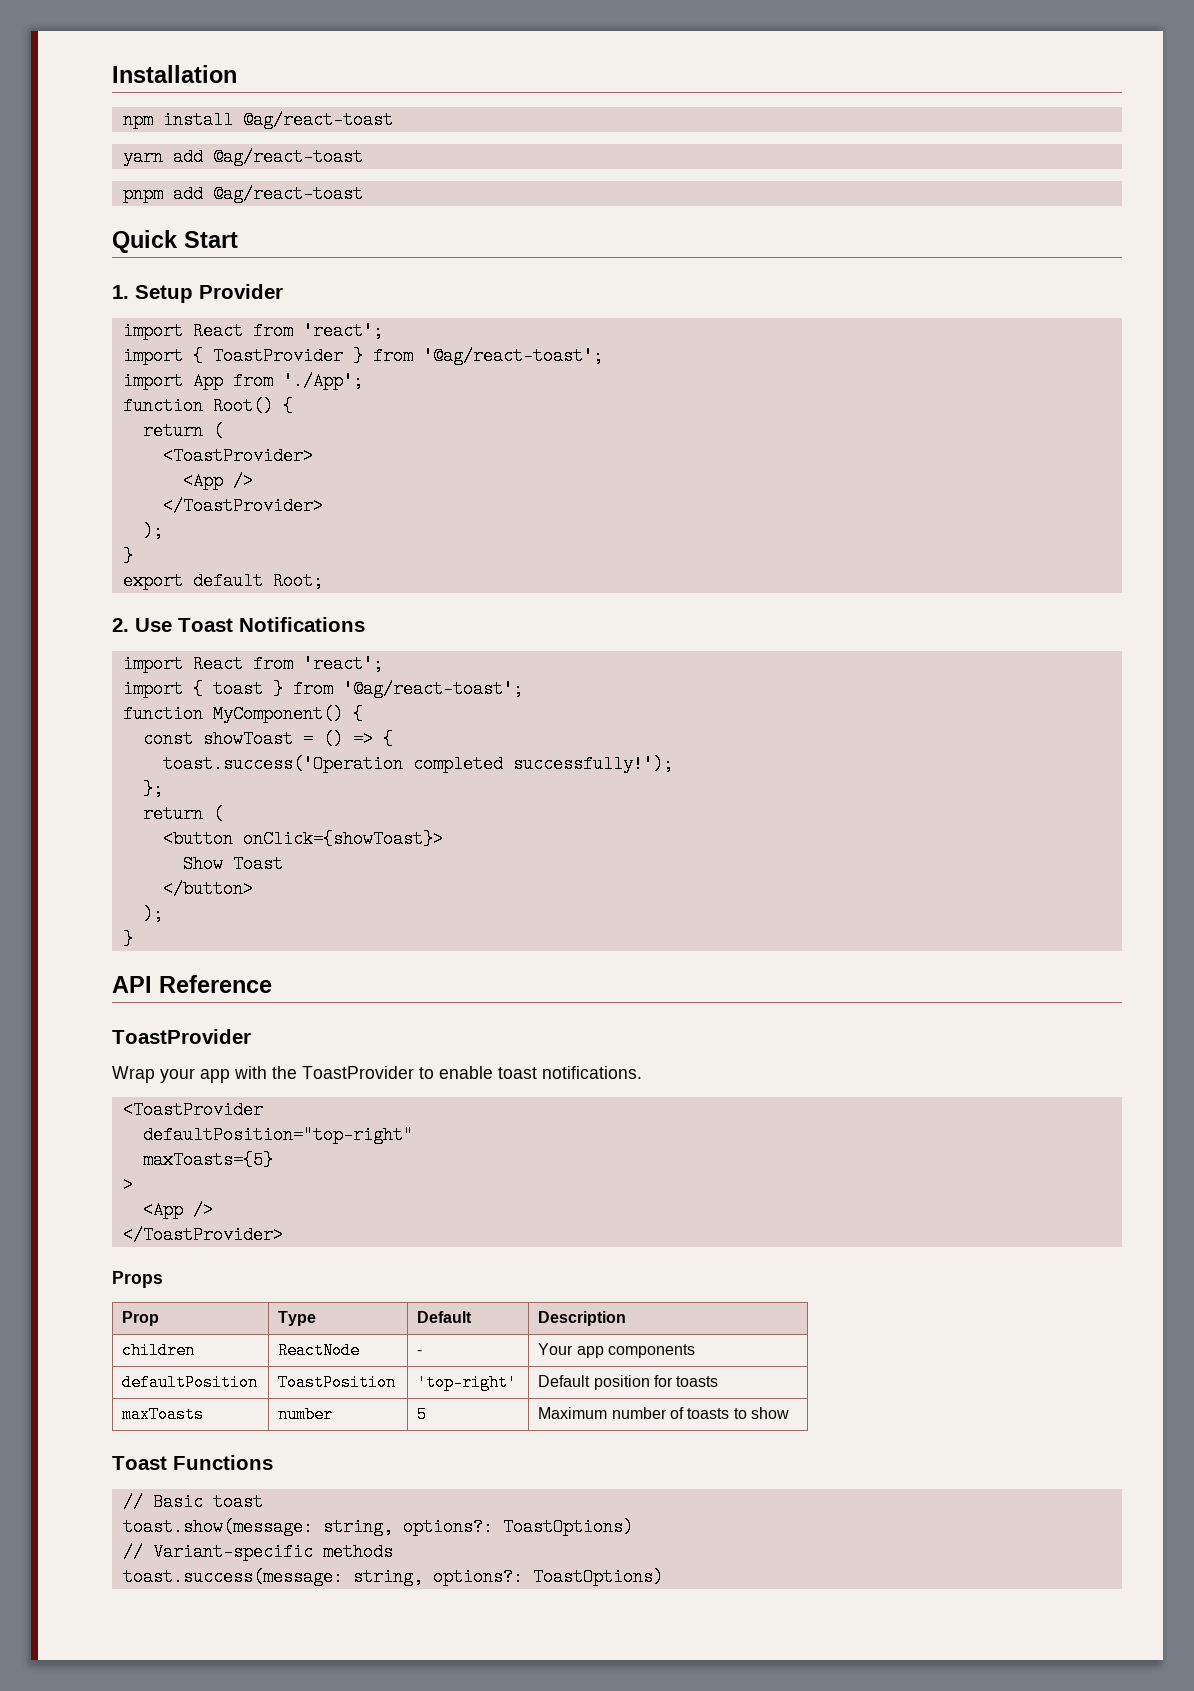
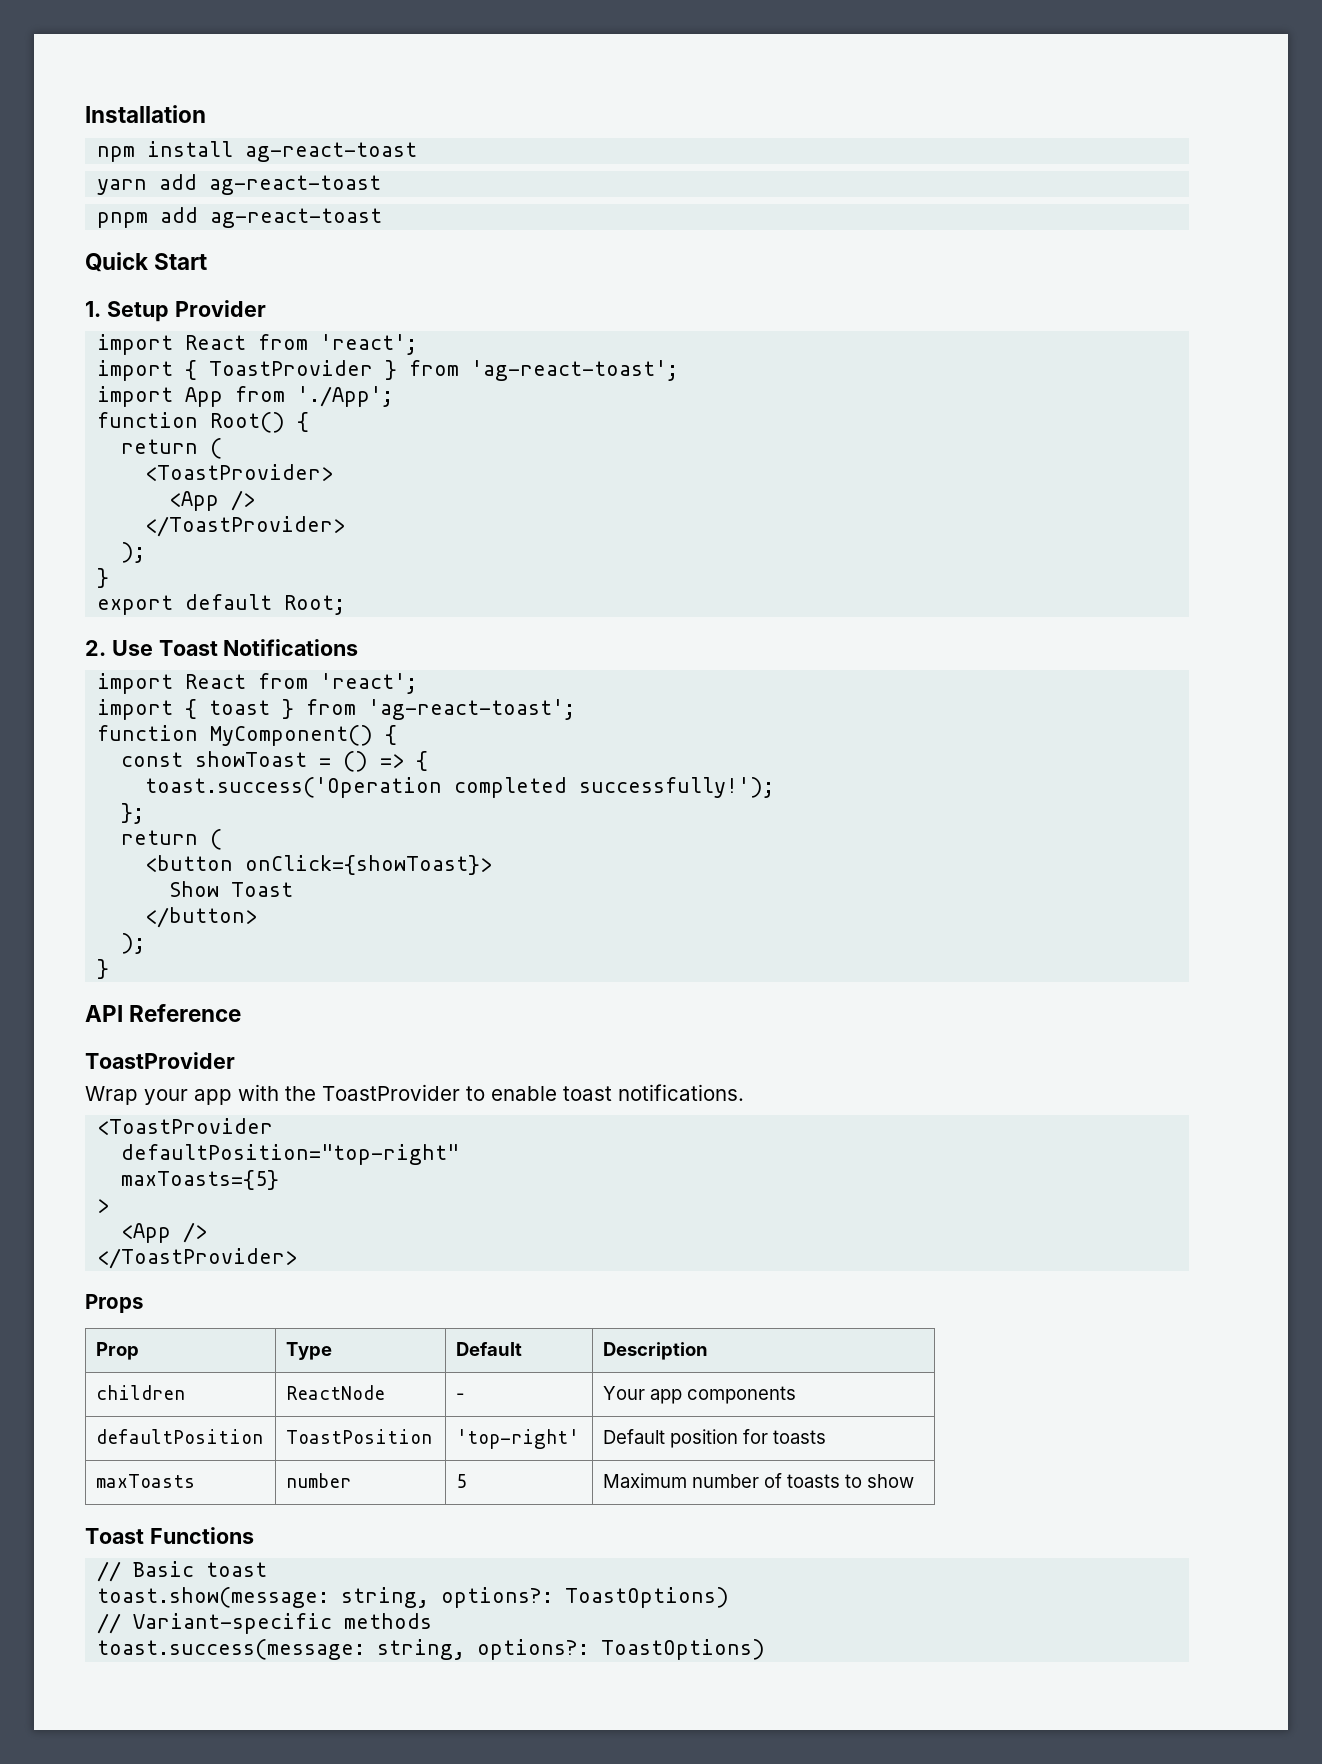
- npm install @ag/react-toast
+ npm install ag-react-toast
- yarn add @ag/react-toast
+ yarn add ag-react-toast
- pnpm add @ag/react-toast
+ pnpm add ag-react-toast
- import { ToastProvider } from '@ag/react-toast';
+ import { ToastProvider } from 'ag-react-toast';
- import { toast } from '@ag/react-toast';
+ import { toast } from 'ag-react-toast';

